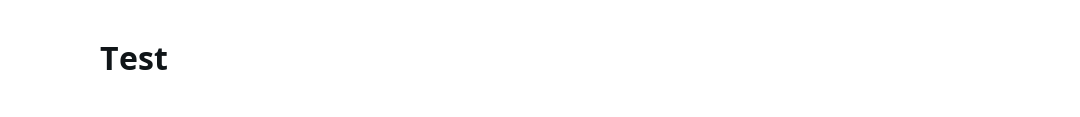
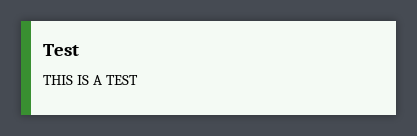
+ THIS IS A TEST

